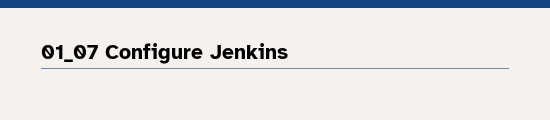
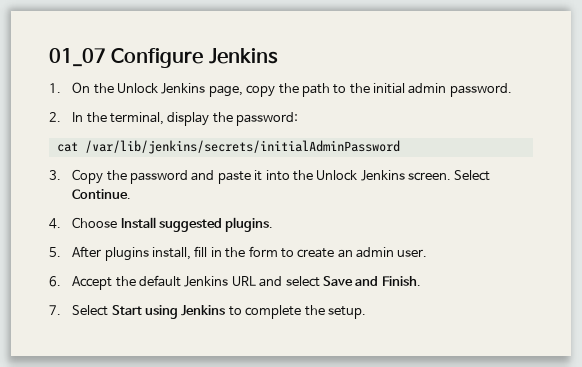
+ 1. On the Unlock Jenkins page, copy the path to the initial admin password.
+ 2. In the terminal, display the password:
+ cat /var/lib/jenkins/secrets/initialAdminPassword
+ 3. Copy the password and paste it into the Unlock Jenkins screen. Select Continue.
+ 4. Choose Install suggested plugins.
+ 5. After plugins install, fill in the form to create an admin user.
+ 6. Accept the default Jenkins URL and select Save and Finish.
+ 7. Select Start using Jenkins to complete the setup.

